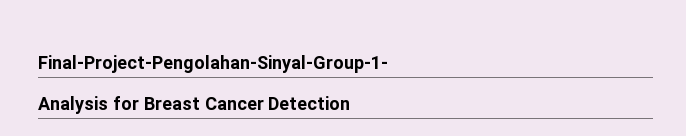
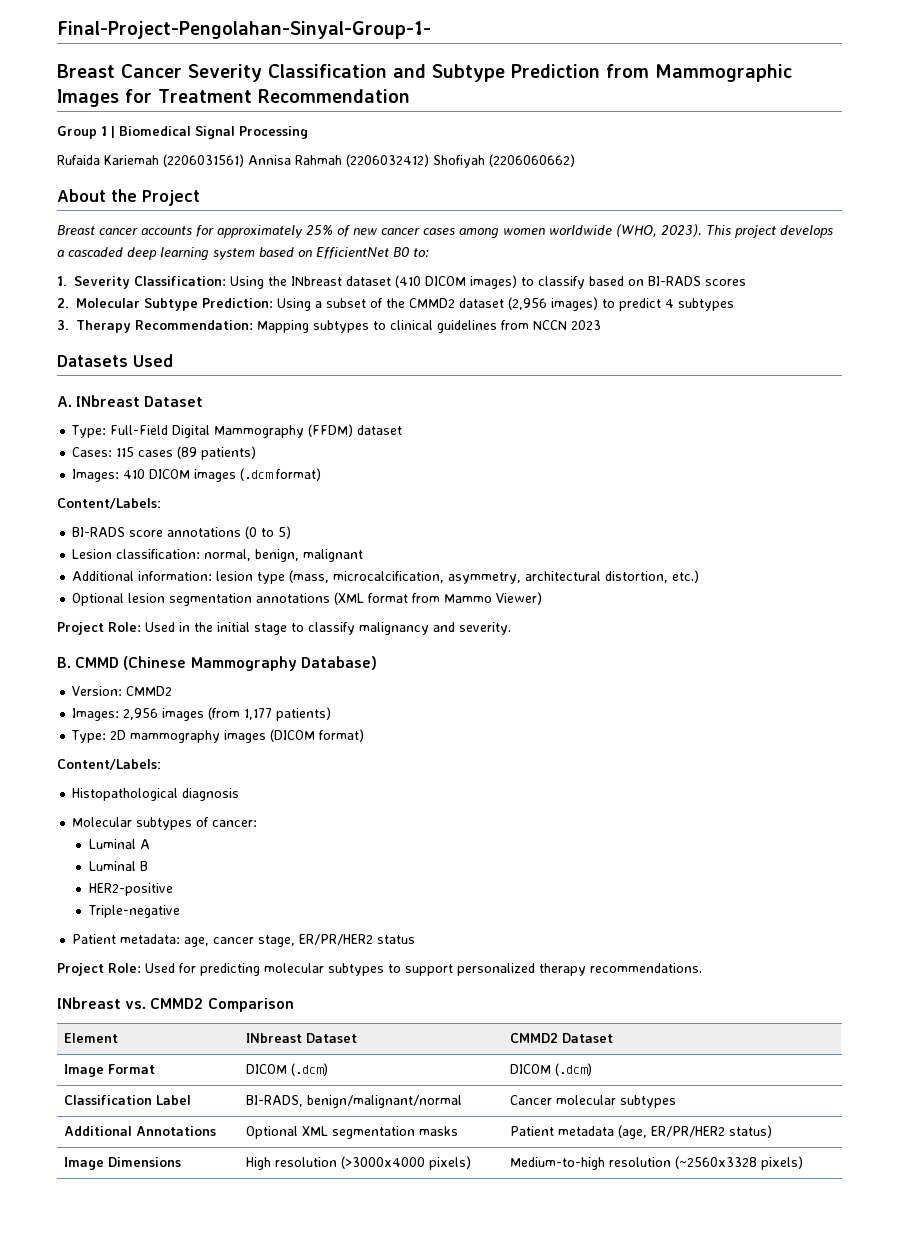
- Analysis for Breast Cancer Detection
+ Breast Cancer Severity Classification and Subtype Prediction from Mammographic Images for Treatment Recommendation
+ Group 1 | Biomedical Signal Processing
+ Rufaida Kariemah (2206031561) Annisa Rahmah (2206032412) Shofiyah (2206060662)
+ About the Project
+ Breast cancer accounts for approximately 25% of new cancer cases among women worldwide (WHO, 2023). This project develops a cascaded deep learning system based on EfficientNet B0 to:
+ 1. Severity Classification: Using the INbreast dataset (410 DICOM images) to classify based on BI-RADS scores
+ 2. Molecular Subtype Prediction: Using a subset of the CMMD2 dataset (2,956 images) to predict 4 subtypes
+ 3. Therapy Recommendation: Mapping subtypes to clinical guidelines from NCCN 2023
+ Datasets Used
+ A. INbreast Dataset
+ Type: Full-Field Digital Mammography (FFDM) dataset
+ Cases: 115 cases (89 patients)
+ Images: 410 DICOM images (.dcm format)
+ Content/Labels:
+ BI-RADS score annotations (0 to 5)
+ Lesion classification: normal, benign, malignant
+ Additional information: lesion type (mass, microcalcification, asymmetry, architectural distortion, etc.)
+ Optional lesion segmentation annotations (XML format from Mammo Viewer)
+ Project Role: Used in the initial stage to classify malignancy and severity.
+ B. CMMD (Chinese Mammography Database)
+ Version: CMMD2
+ Images: 2,956 images (from 1,177 patients)
+ Type: 2D mammography images (DICOM format)
+ Content/Labels:
+ Histopathological diagnosis
+ Molecular subtypes of cancer:
+ Luminal A
+ Luminal B
+ HER2-positive
+ Triple-negative
+ Patient metadata: age, cancer stage, ER/PR/HER2 status
+ Project Role: Used for predicting molecular subtypes to support personalized therapy recommendations.
+ INbreast vs. CMMD2 Comparison
+ Element | INbreast Dataset | CMMD2 Dataset
+ Image Format | DICOM (.dcm) | DICOM (.dcm)
+ Classification Label | BI-RADS, benign/malignant/normal | Cancer molecular subtypes
+ Additional Annotations | Optional XML segmentation masks | Patient metadata (age, ER/PR/HER2 status)
+ Image Dimensions | High resolution (>3000x4000 pixels) | Medium-to-high resolution (~2560x3328 pixels)

